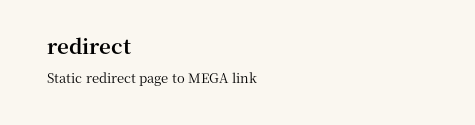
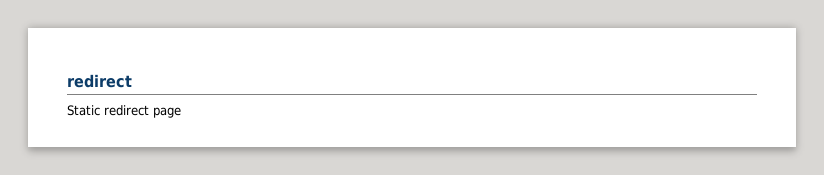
- Static redirect page to MEGA link
+ Static redirect page

